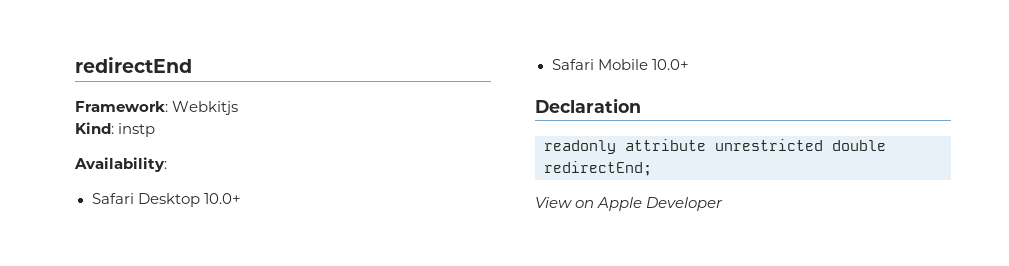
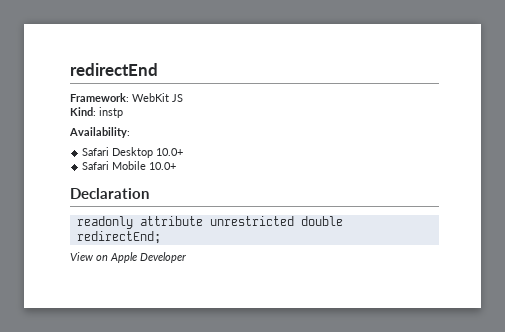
- Framework: Webkitjs
+ Framework: WebKit JS

